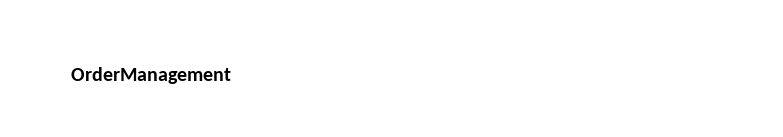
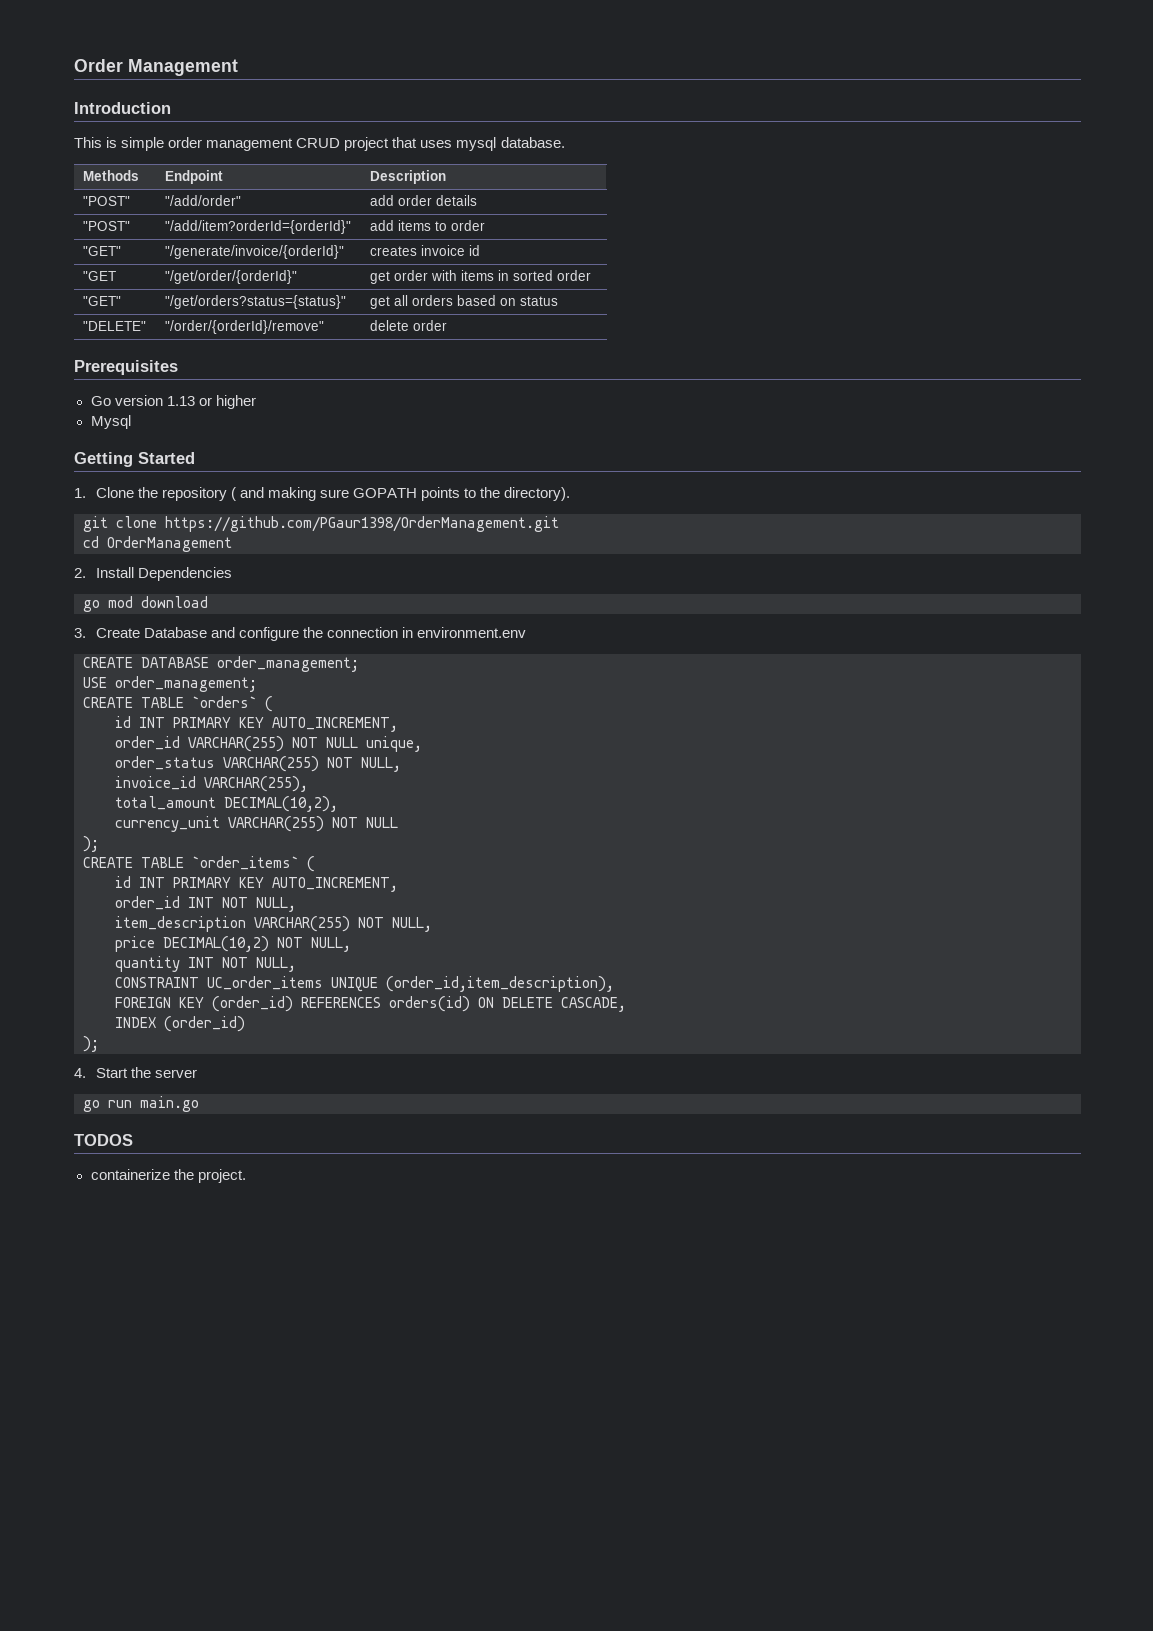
- OrderManagement
+ Order Management
+ Introduction
+ This is simple order management CRUD project that uses mysql database.
+ Methods | Endpoint | Description
+ "POST" | "/add/order" | add order details
+ "POST" | "/add/item?orderId={orderId}" | add items to order
+ "GET" | "/generate/invoice/{orderId}" | creates invoice id
+ "GET | "/get/order/{orderId}" | get order with items in sorted order
+ "GET" | "/get/orders?status={status}" | get all orders based on status
+ "DELETE" | "/order/{orderId}/remove" | delete order
+ Prerequisites
+ Go version 1.13 or higher
+ Mysql
+ Getting Started
+ 1. Clone the repository ( and making sure GOPATH points to the directory).
+ git clone https://github.com/PGaur1398/OrderManagement.git
+ cd OrderManagement
+ 2. Install Dependencies
+ go mod download
+ 3. Create Database and configure the connection in environment.env
+ CREATE DATABASE order_management;
+ USE order_management;
+ CREATE TABLE `orders` (
+ id INT PRIMARY KEY AUTO_INCREMENT,
+ order_id VARCHAR(255) NOT NULL unique,
+ order_status VARCHAR(255) NOT NULL,
+ invoice_id VARCHAR(255),
+ total_amount DECIMAL(10,2),
+ currency_unit VARCHAR(255) NOT NULL
+ );
+ CREATE TABLE `order_items` (
+ id INT PRIMARY KEY AUTO_INCREMENT,
+ order_id INT NOT NULL,
+ item_description VARCHAR(255) NOT NULL,
+ price DECIMAL(10,2) NOT NULL,
+ quantity INT NOT NULL,
+ CONSTRAINT UC_order_items UNIQUE (order_id,item_description),
+ FOREIGN KEY (order_id) REFERENCES orders(id) ON DELETE CASCADE,
+ INDEX (order_id)
+ );
+ 4. Start the server
+ go run main.go
+ TODOS
+ containerize the project.

